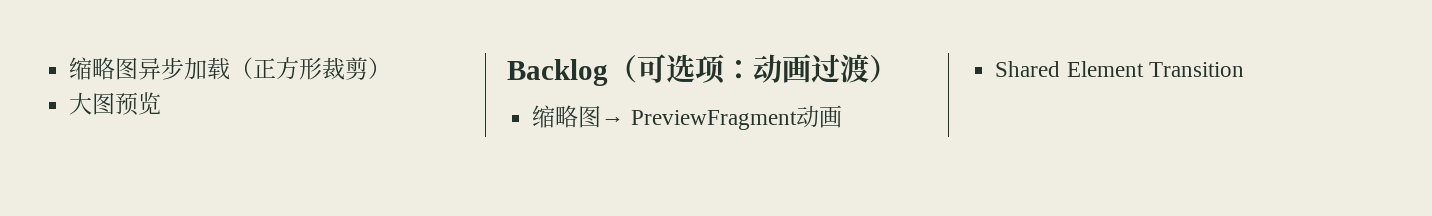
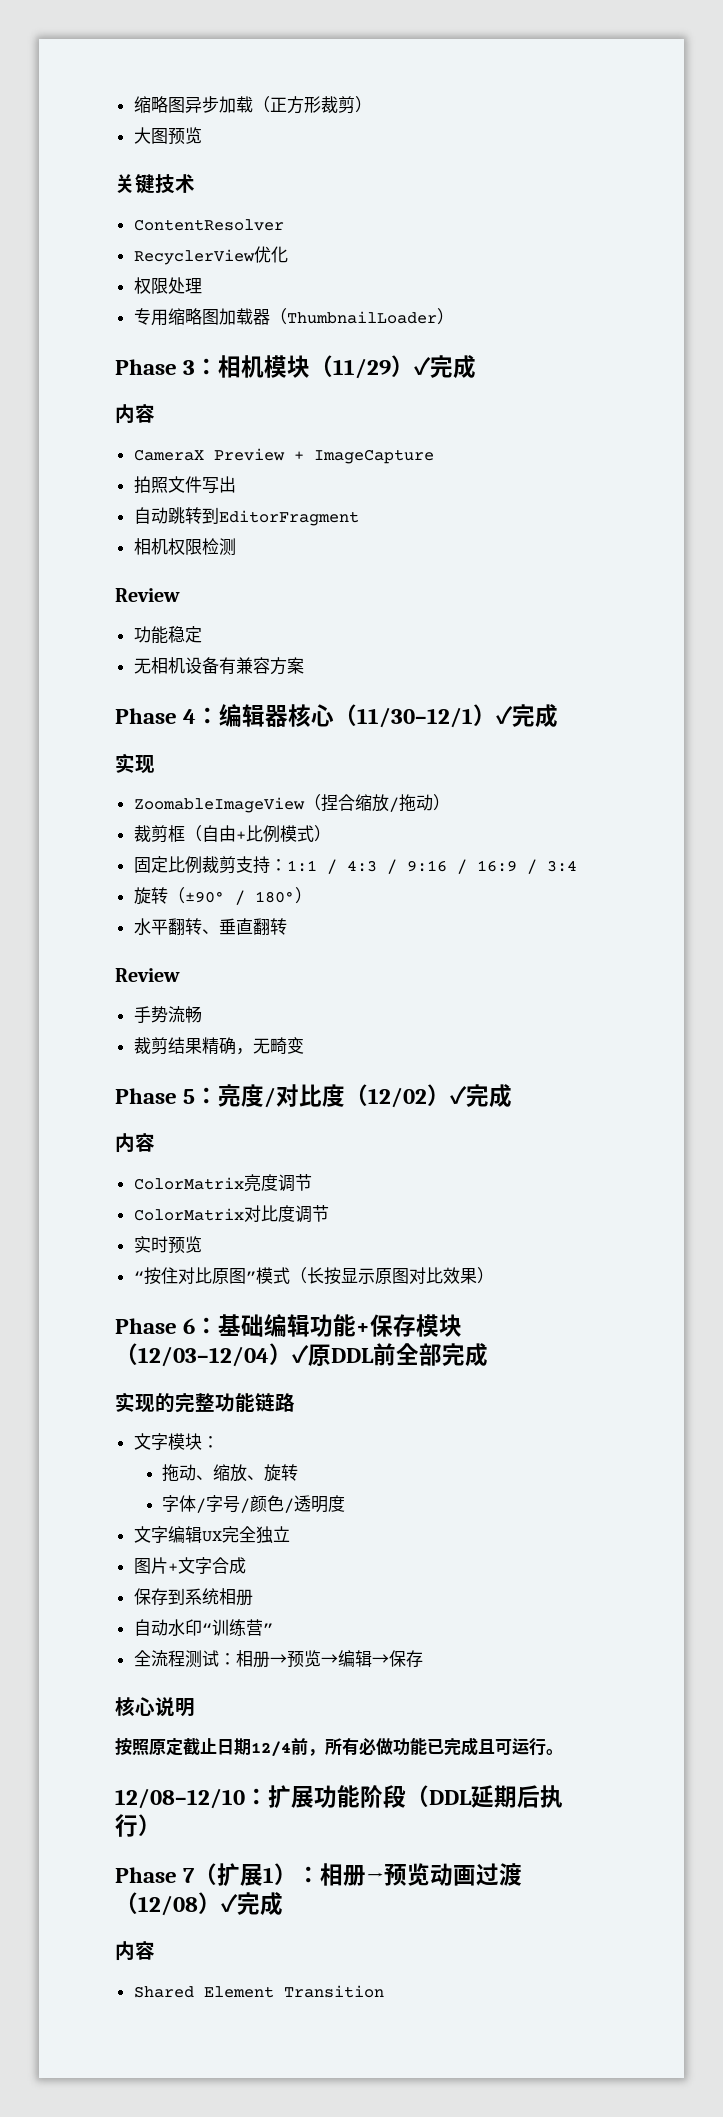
- Backlog（可选项：动画过渡）
- 缩略图→ PreviewFragment动画
+ 关键技术
+ ContentResolver
+ RecyclerView优化
+ 权限处理
+ 专用缩略图加载器（ThumbnailLoader）
+ Phase 3：相机模块（11/29）✓完成
+ 内容
+ CameraX Preview + ImageCapture
+ 拍照文件写出
+ 自动跳转到EditorFragment
+ 相机权限检测
+ Review
+ 功能稳定
+ 无相机设备有兼容方案
+ Phase 4：编辑器核心（11/30–12/1）✓完成
+ 实现
+ ZoomableImageView（捏合缩放/拖动）
+ 裁剪框（自由+比例模式）
+ 固定比例裁剪支持：1:1 / 4:3 / 9:16 / 16:9 / 3:4
+ 旋转（±90° / 180°）
+ 水平翻转、垂直翻转
+ Review
+ 手势流畅
+ 裁剪结果精确，无畸变
+ Phase 5：亮度/对比度（12/02）✓完成
+ 内容
+ ColorMatrix亮度调节
+ ColorMatrix对比度调节
+ 实时预览
+ “按住对比原图”模式（长按显示原图对比效果）
+ Phase 6：基础编辑功能+保存模块（12/03–12/04）✓原DDL前全部完成
+ 实现的完整功能链路
+ 文字模块：
+ 拖动、缩放、旋转
+ 字体/字号/颜色/透明度
+ 文字编辑UX完全独立
+ 图片+文字合成
+ 保存到系统相册
+ 自动水印“训练营”
+ 全流程测试：相册→预览→编辑→保存
+ 核心说明
+ 按照原定截止日期12/4前，所有必做功能已完成且可运行。
+ 12/08–12/10：扩展功能阶段（DDL延期后执行）
+ Phase 7（扩展1）：相册→预览动画过渡（12/08）✓完成
+ 内容

